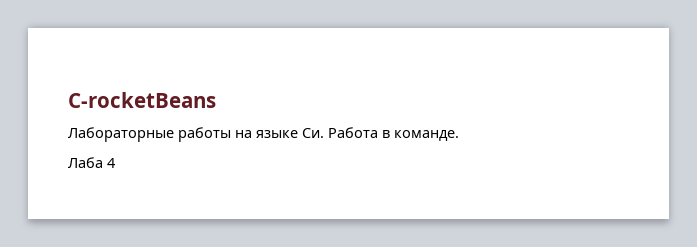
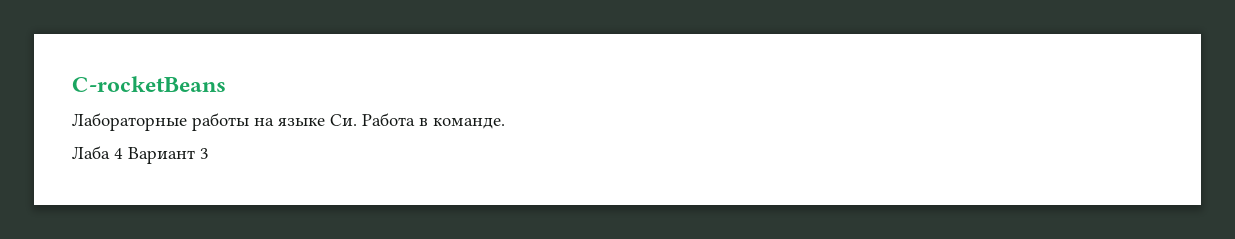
- Лаба 4
+ Лаба 4 Вариант 3

